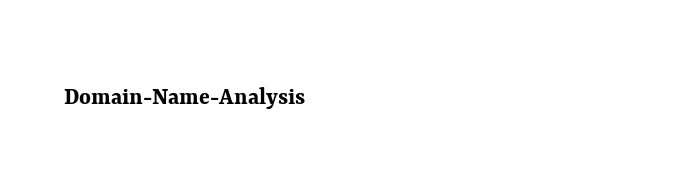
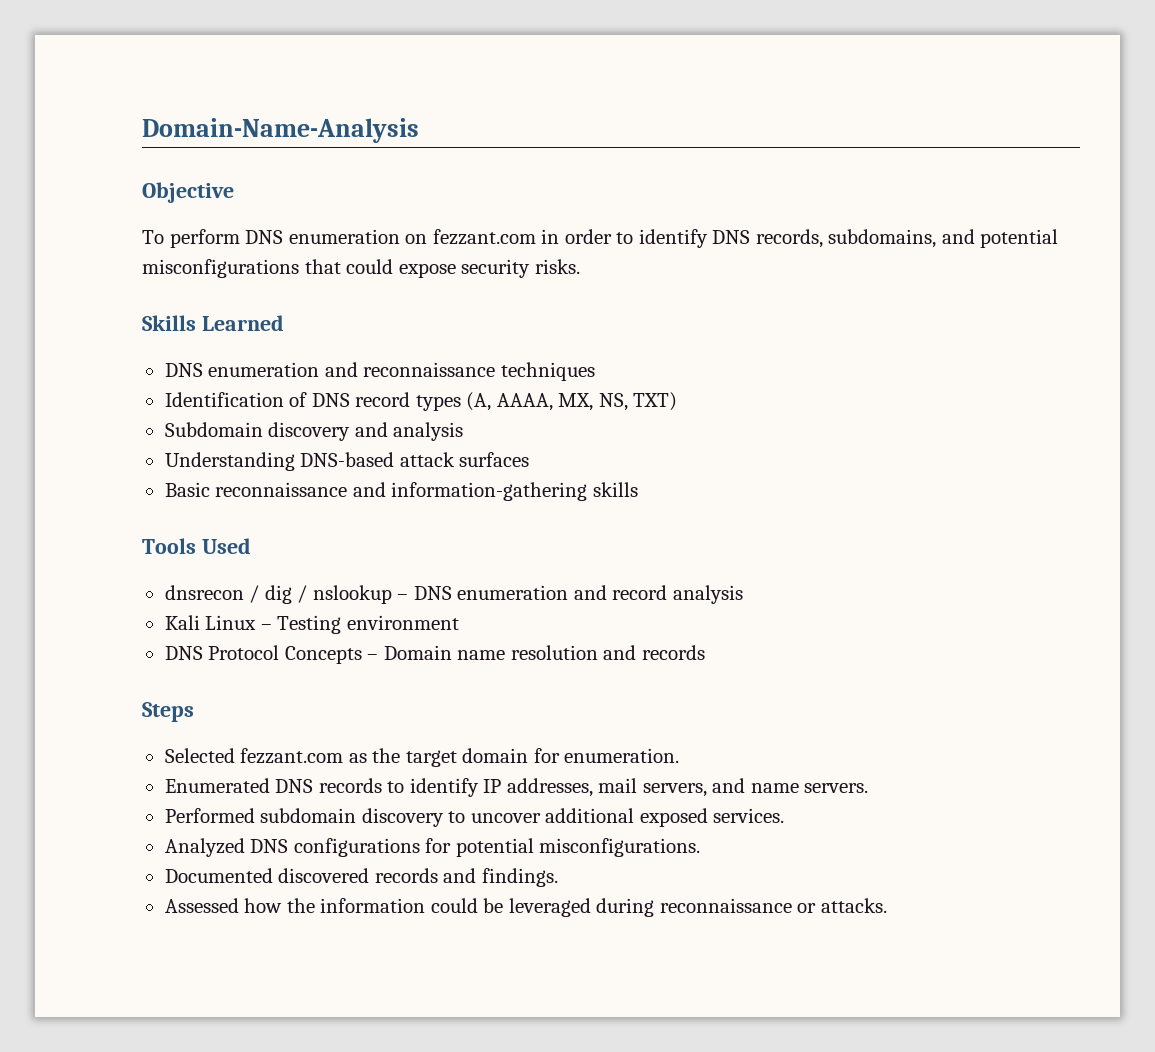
+ Objective
+ To perform DNS enumeration on fezzant.com in order to identify DNS records, subdomains, and potential misconfigurations that could expose security risks.
+ Skills Learned
+ DNS enumeration and reconnaissance techniques
+ Identification of DNS record types (A, AAAA, MX, NS, TXT)
+ Subdomain discovery and analysis
+ Understanding DNS-based attack surfaces
+ Basic reconnaissance and information-gathering skills
+ Tools Used
+ dnsrecon / dig / nslookup – DNS enumeration and record analysis
+ Kali Linux – Testing environment
+ DNS Protocol Concepts – Domain name resolution and records
+ Steps
+ Selected fezzant.com as the target domain for enumeration.
+ Enumerated DNS records to identify IP addresses, mail servers, and name servers.
+ Performed subdomain discovery to uncover additional exposed services.
+ Analyzed DNS configurations for potential misconfigurations.
+ Documented discovered records and findings.
+ Assessed how the information could be leveraged during reconnaissance or attacks.

